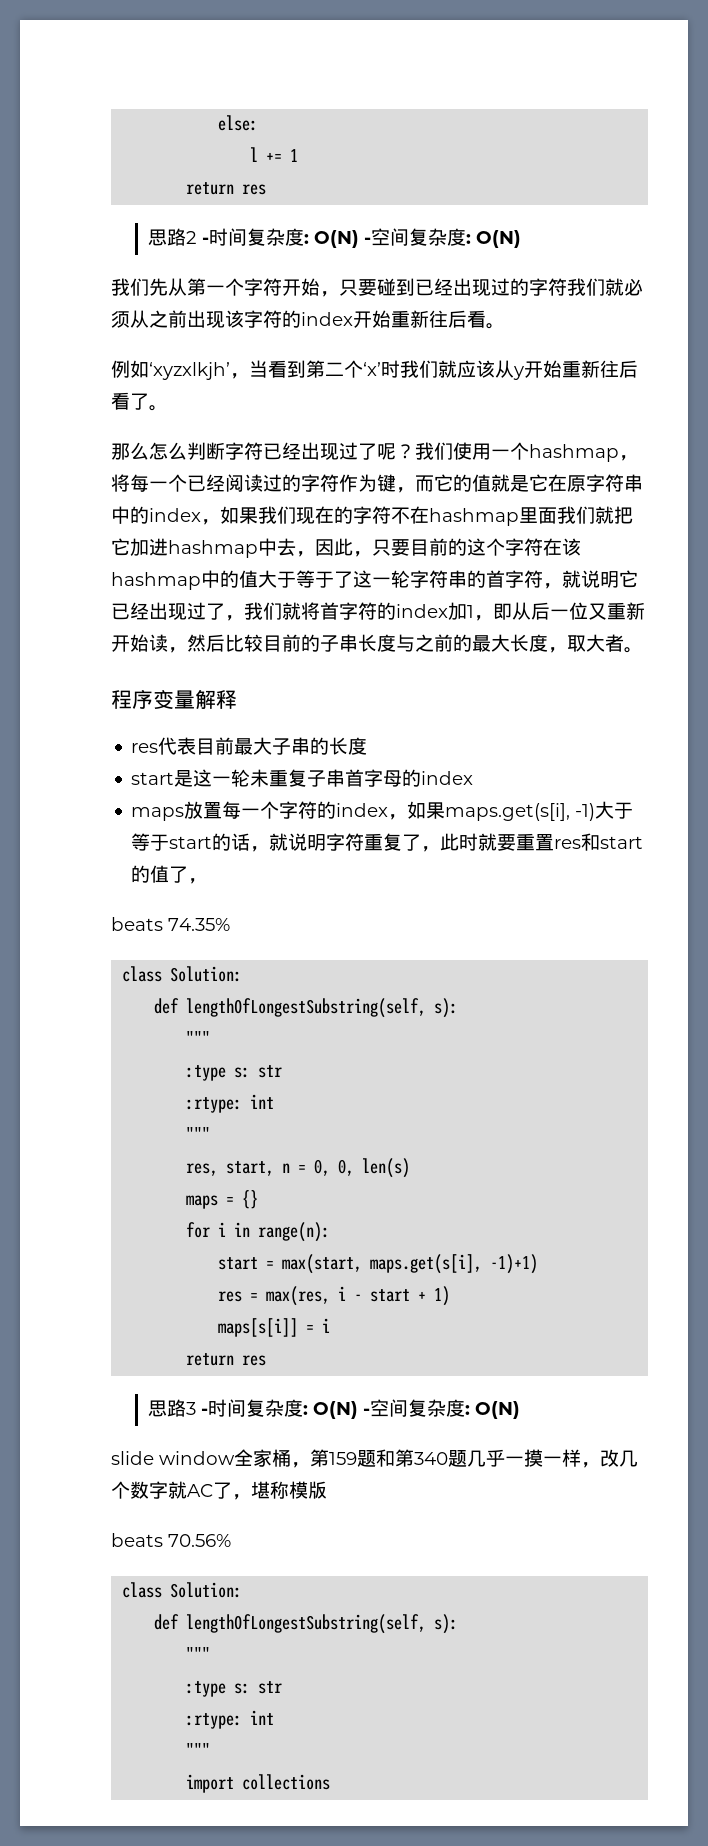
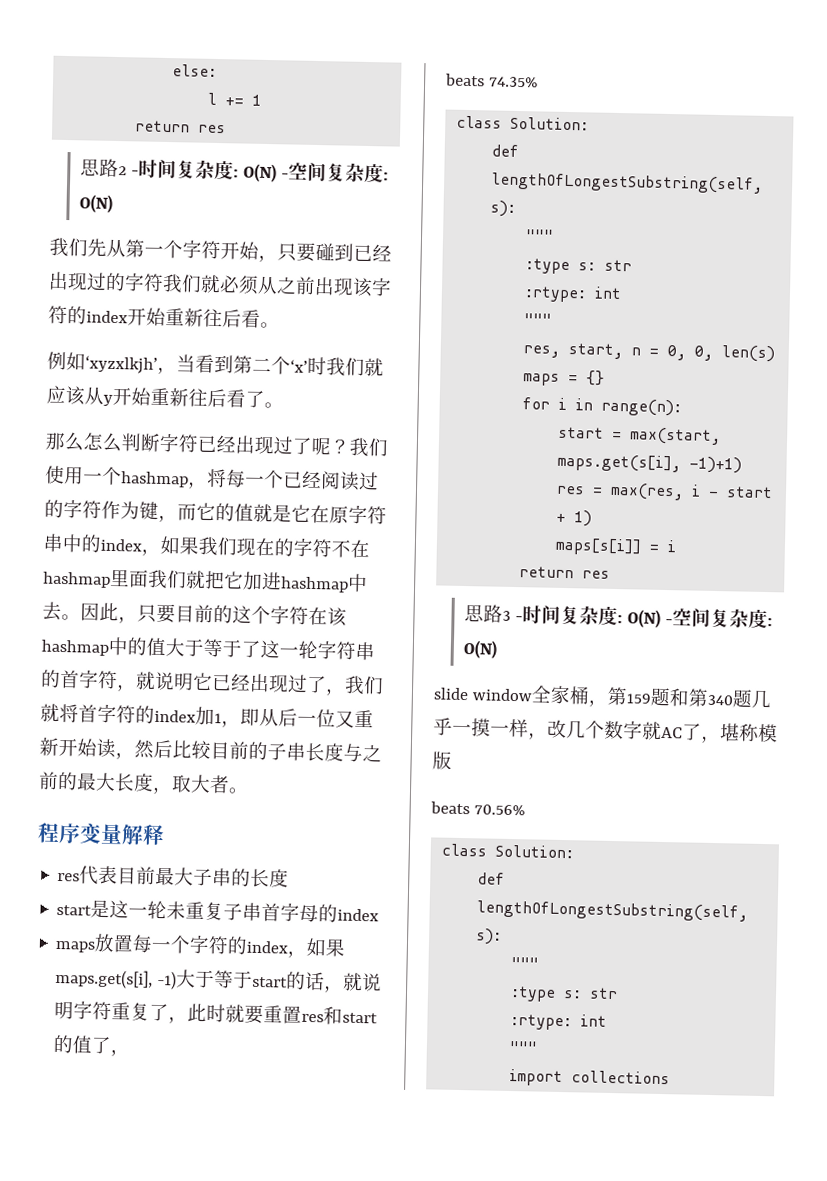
- 我们使用一个hashmap，将每一个已经阅读过的字符作为键，而它的值就是它在原字符串中的index，如果我们现在的字符不在hashmap里面我们就把它加进hashmap中去，因此，只要目前的这个字符在该hashmap中的值大于等于了这一轮字符串的首字符，就说明它已经出现过了，我们就将首字符的index加1，即从后一位又重新开始读，然后比较目前的子串长度与之前的最大长度，取大者。
+ 我们使用一个hashmap，将每一个已经阅读过的字符作为键，而它的值就是它在原字符串中的index，如果我们现在的字符不在hashmap里面我们就把它加进hashmap中去。因此，只要目前的这个字符在该hashmap中的值大于等于了这一轮字符串的首字符，就说明它已经出现过了，我们就将首字符的index加1，即从后一位又重新开始读，然后比较目前的子串长度与之前的最大长度，取大者。

